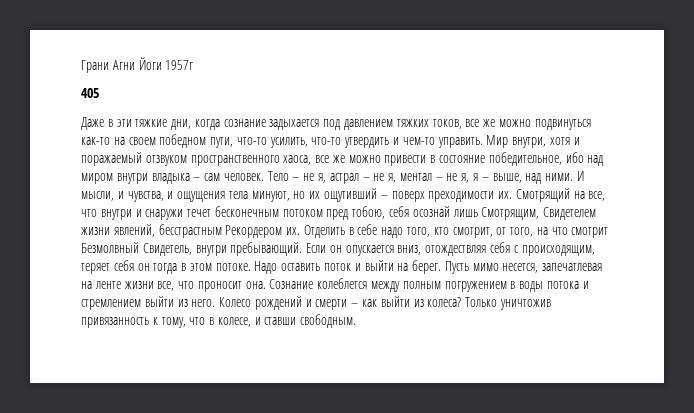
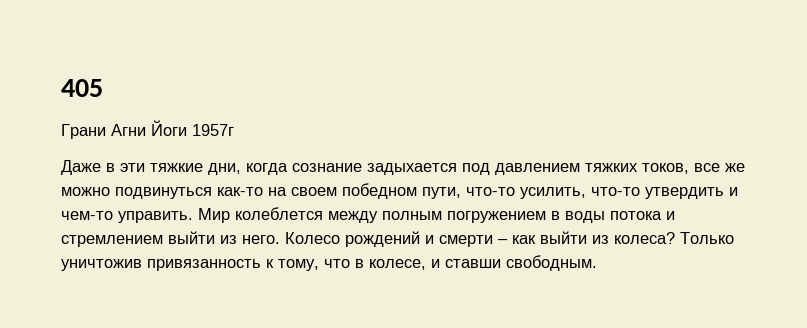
+ 405
- 405
- Мир внутри, хотя и поражаемый отзвуком пространственного хаоса, все же можно привести в состояние победительное, ибо над миром внутри владыка – сам человек. Тело – не я, астрал – не я, ментал – не я, я – выше, над ними. И мысли, и чувства, и ощущения тела минуют, но их ощутивший – поверх преходимости их. Смотрящий на все, что внутри и снаружи течет бесконечным потоком пред тобою, себя осознай лишь Смотрящим, Свидетелем жизни явлений, бесстрастным Рекордером их. Отделить в себе надо того, кто смотрит, от того, на что смотрит Безмолвный Свидетель, внутри пребывающий. Если он опускается вниз, отождествляя себя с происходящим, теряет себя он тогда в этом потоке. Надо оставить поток и выйти на берег. Пусть мимо несется, запечатлевая на ленте жизни все, что проносит она. Сознание колеблется между полным погружением в воды потока и стремлением выйти из него.
+ Мир колеблется между полным погружением в воды потока и стремлением выйти из него.

